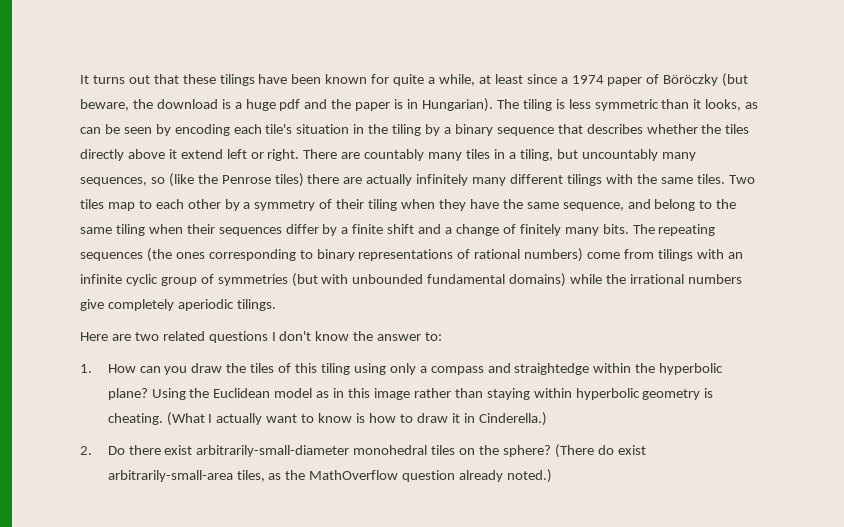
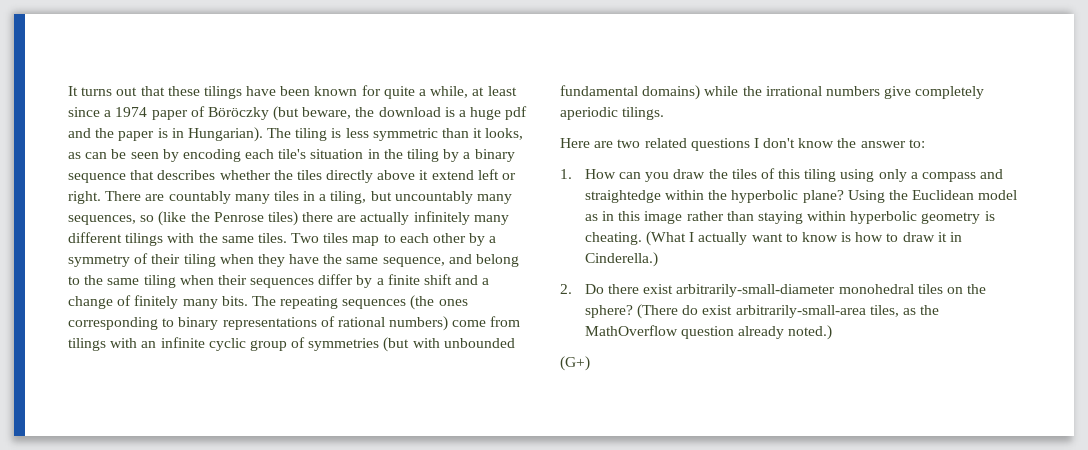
+ (G+)

